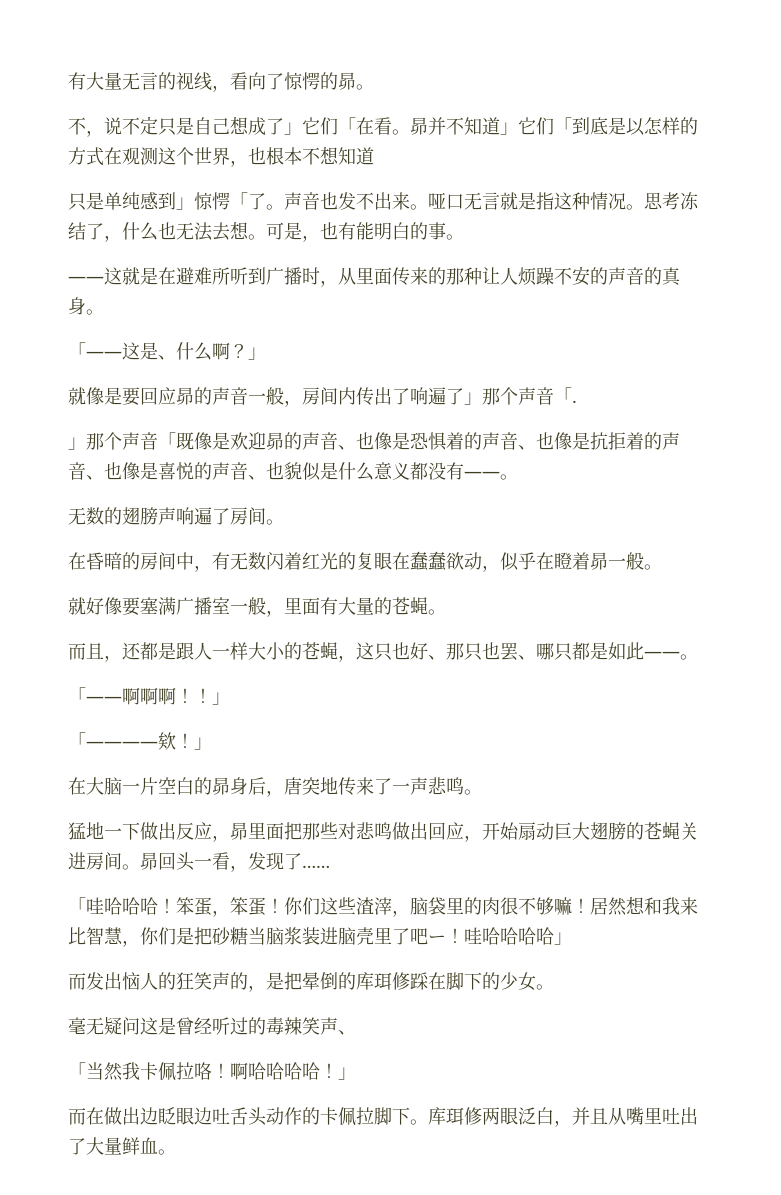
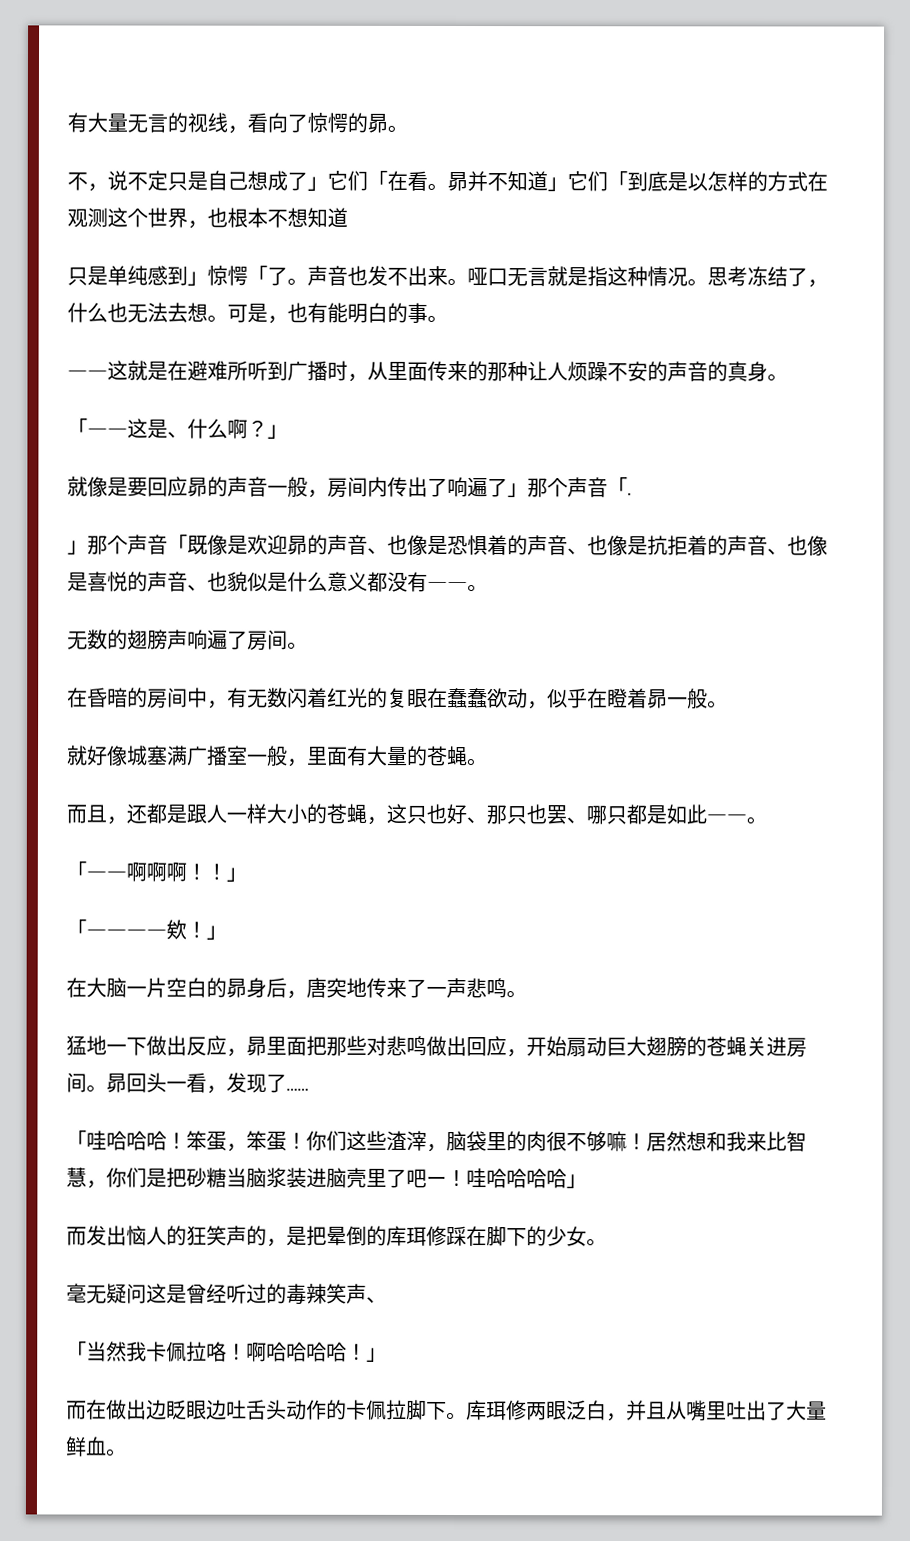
- 就好像要塞满广播室一般，里面有大量的苍蝇。
+ 就好像城塞满广播室一般，里面有大量的苍蝇。

